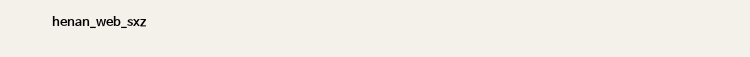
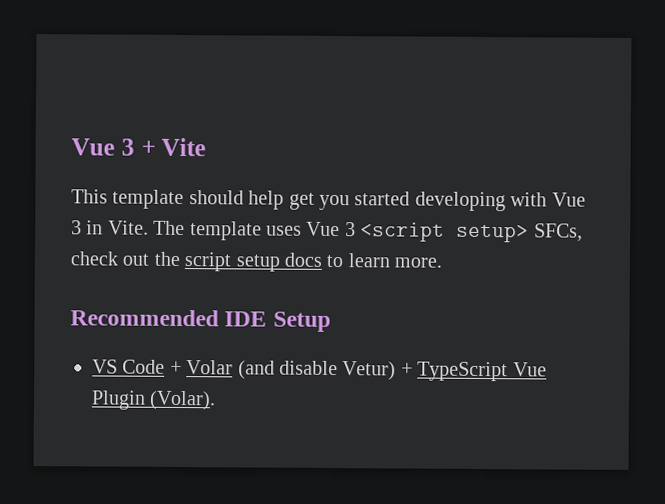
- henan_web_sxz
+ Vue 3 + Vite
+ This template should help get you started developing with Vue 3 in Vite. The template uses Vue 3 <script setup> SFCs, check out the script setup docs to learn more.
+ Recommended IDE Setup
+ VS Code + Volar (and disable Vetur) + TypeScript Vue Plugin (Volar).

